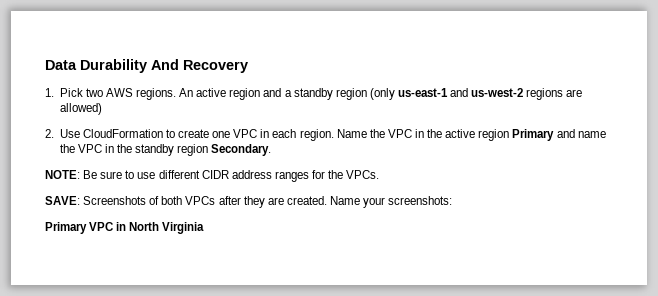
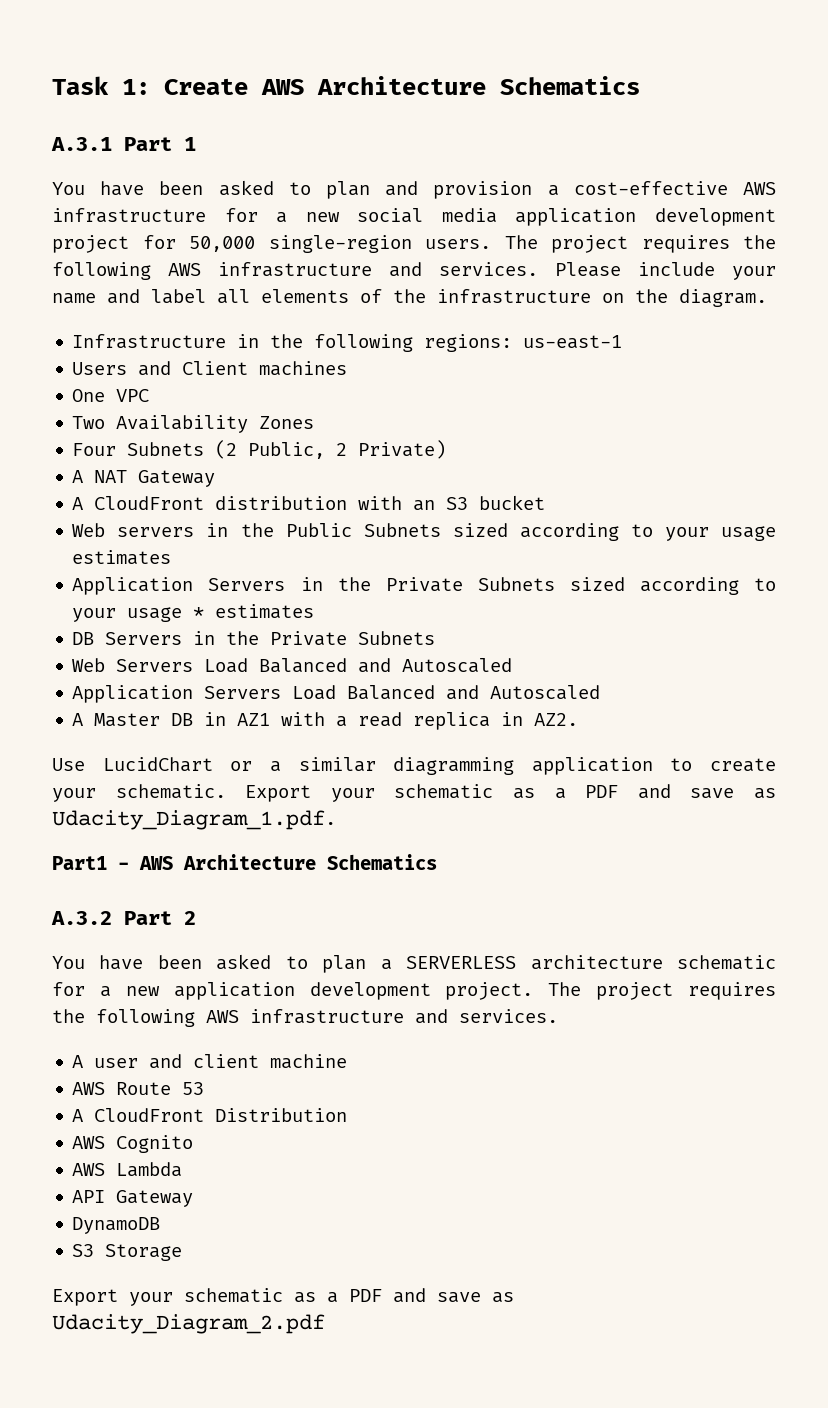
- Data Durability And Recovery
- 1. Pick two AWS regions. An active region and a standby region (only us-east-1 and us-west-2 regions are allowed)
- 2. Use CloudFormation to create one VPC in each region. Name the VPC in the active region Primary and name the VPC in the standby region Secondary.
- NOTE: Be sure to use different CIDR address ranges for the VPCs.
- SAVE: Screenshots of both VPCs after they are created. Name your screenshots:
- Primary VPC in North Virginia
+ Task 1: Create AWS Architecture Schematics
+ A.3.1 Part 1
+ You have been asked to plan and provision a cost-effective AWS infrastructure for a new social media application development project for 50,000 single-region users. The project requires the following AWS infrastructure and services. Please include your name and label all elements of the infrastructure on the diagram.
+ Infrastructure in the following regions: us-east-1
+ Users and Client machines
+ One VPC
+ Two Availability Zones
+ Four Subnets (2 Public, 2 Private)
+ A NAT Gateway
+ A CloudFront distribution with an S3 bucket
+ Web servers in the Public Subnets sized according to your usage estimates
+ Application Servers in the Private Subnets sized according to your usage * estimates
+ DB Servers in the Private Subnets
+ Web Servers Load Balanced and Autoscaled
+ Application Servers Load Balanced and Autoscaled
+ A Master DB in AZ1 with a read replica in AZ2.
+ Use LucidChart or a similar diagramming application to create your schematic. Export your schematic as a PDF and save as Udacity_Diagram_1.pdf.
+ Part1 - AWS Architecture Schematics
+ A.3.2 Part 2
+ You have been asked to plan a SERVERLESS architecture schematic for a new application development project. The project requires the following AWS infrastructure and services.
+ A user and client machine
+ AWS Route 53
+ A CloudFront Distribution
+ AWS Cognito
+ AWS Lambda
+ API Gateway
+ DynamoDB
+ S3 Storage
+ Export your schematic as a PDF and save as Udacity_Diagram_2.pdf

